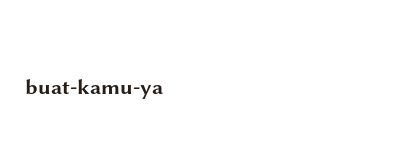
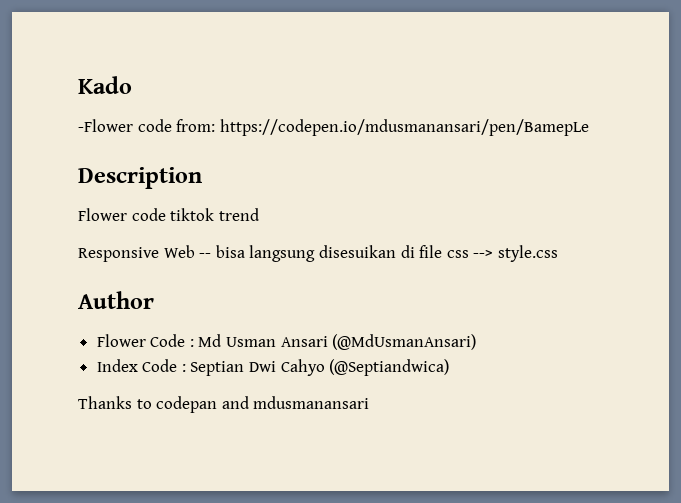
- buat-kamu-ya
+ Kado
+ -Flower code from: https://codepen.io/mdusmanansari/pen/BamepLe
+ Description
+ Flower code tiktok trend
+ Responsive Web -- bisa langsung disesuikan di file css --> style.css
+ Author
+ Flower Code : Md Usman Ansari (@MdUsmanAnsari)
+ Index Code : Septian Dwi Cahyo (@Septiandwica)
+ Thanks to codepan and mdusmanansari

